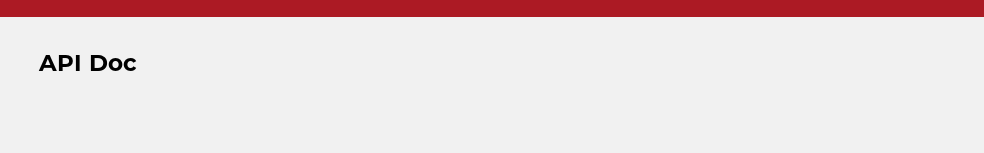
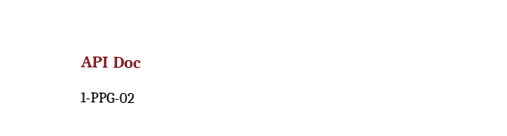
+ 1-PPG-02

